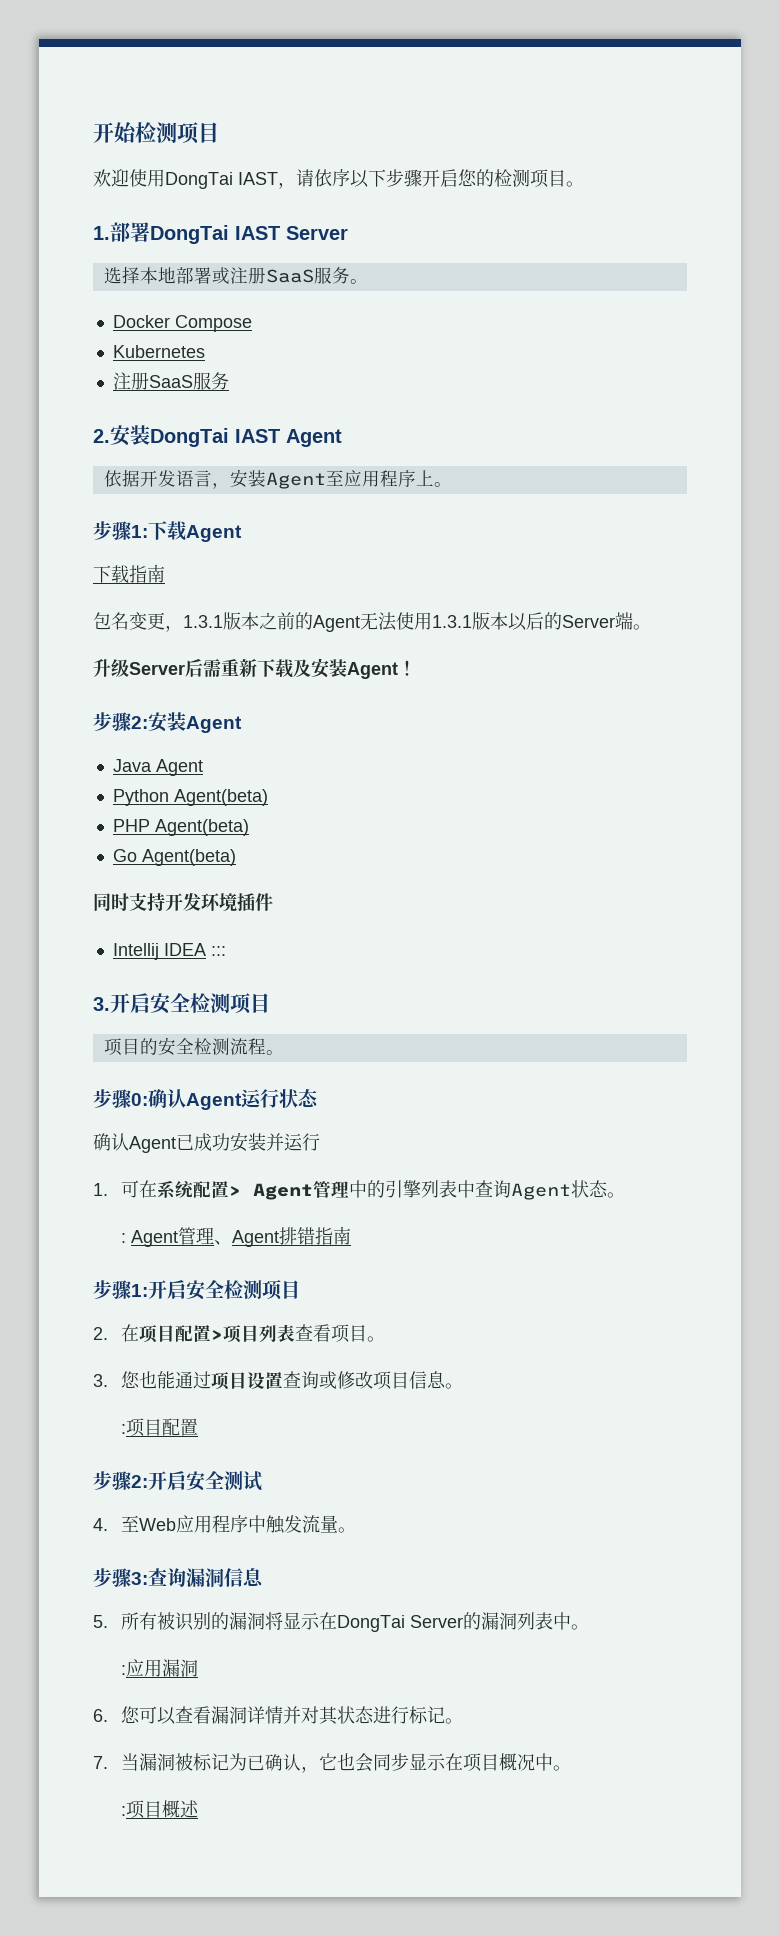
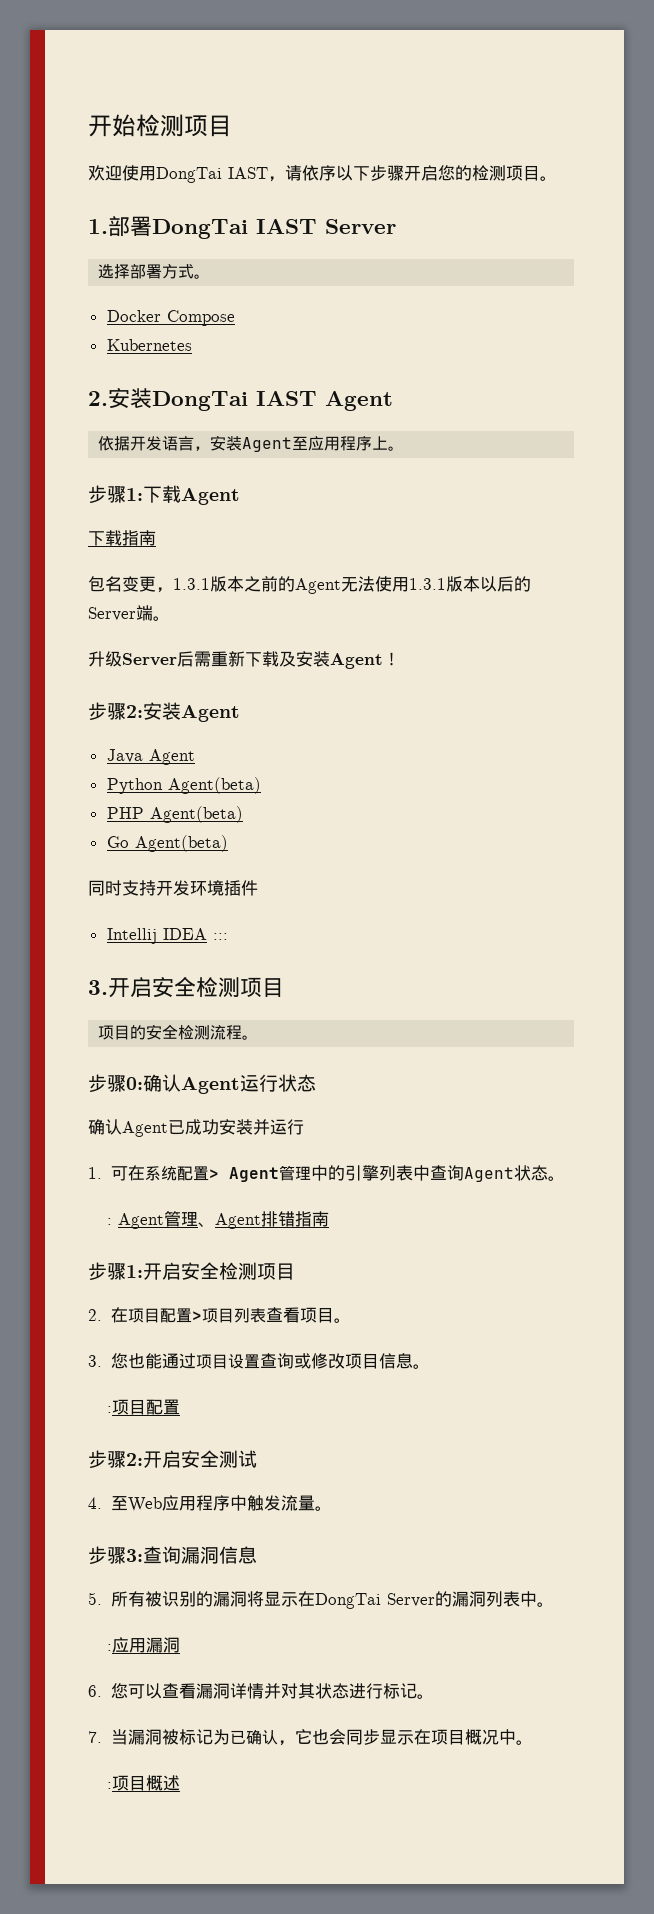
- 选择本地部署或注册SaaS服务。
+ 选择部署方式。
  Kubernetes
- 注册SaaS服务

